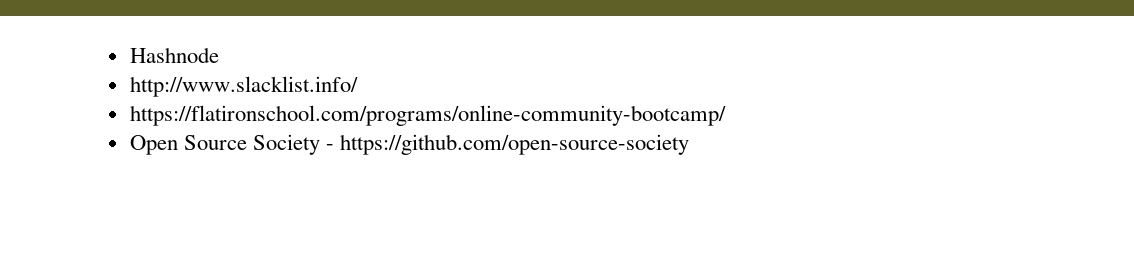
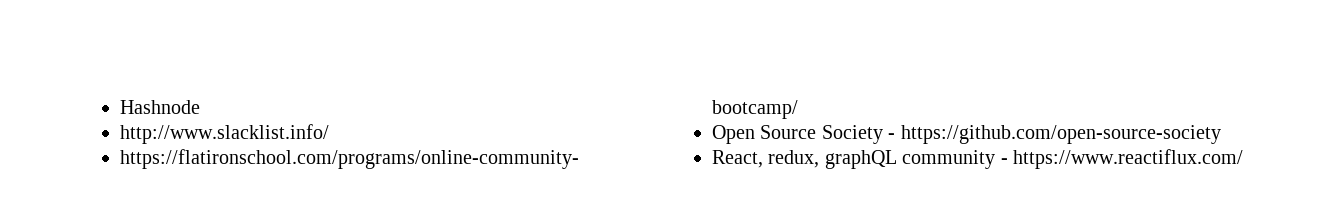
+ React, redux, graphQL community - https://www.reactiflux.com/

